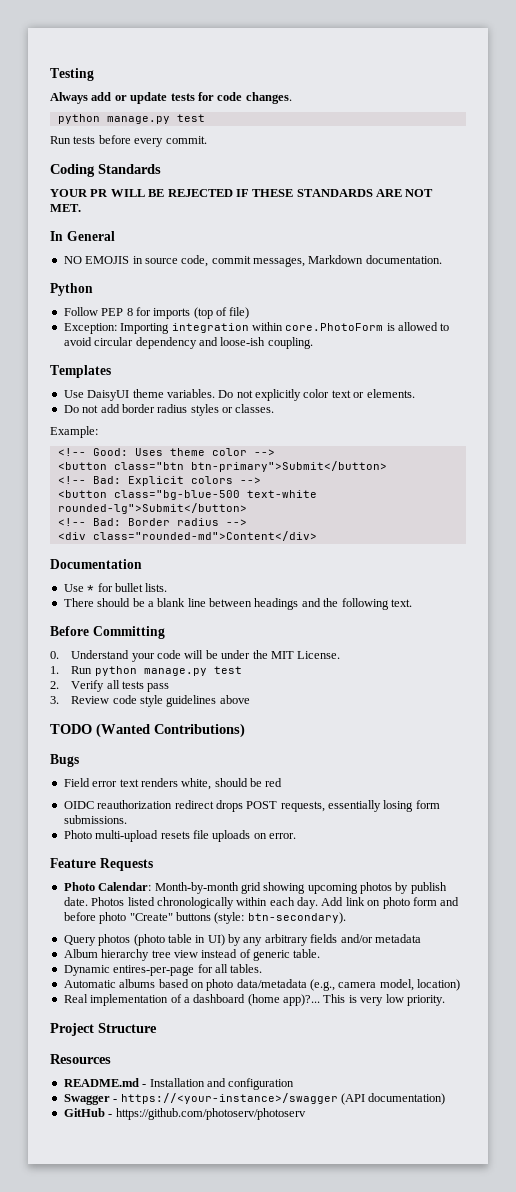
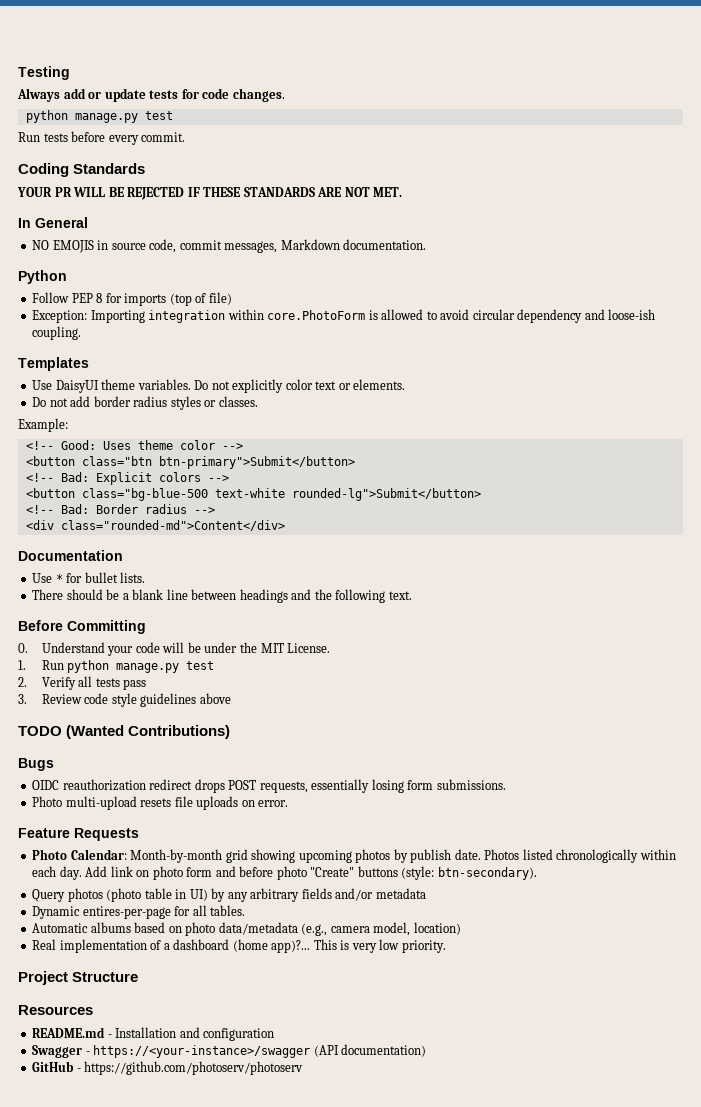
- Field error text renders white, should be red
- Album hierarchy tree view instead of generic table.

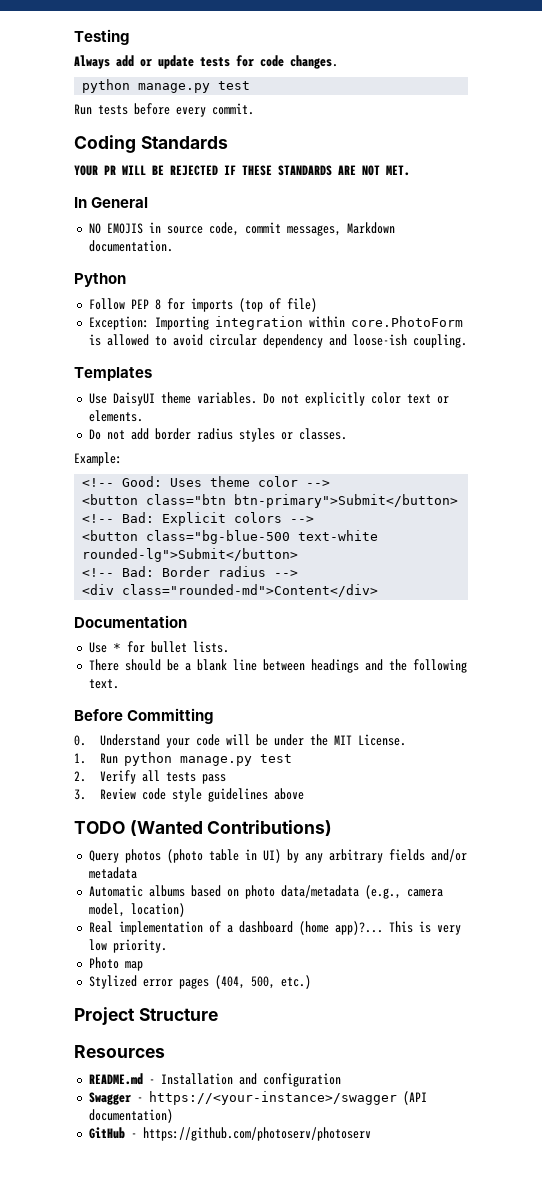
- Bugs
- OIDC reauthorization redirect drops POST requests, essentially losing form submissions.
- Photo multi-upload resets file uploads on error.
- Feature Requests
- Photo Calendar: Month-by-month grid showing upcoming photos by publish date. Photos listed chronologically within each day. Add link on photo form and before photo "Create" buttons (style: btn-secondary).
- Dynamic entires-per-page for all tables.
+ Photo map
+ Stylized error pages (404, 500, etc.)

